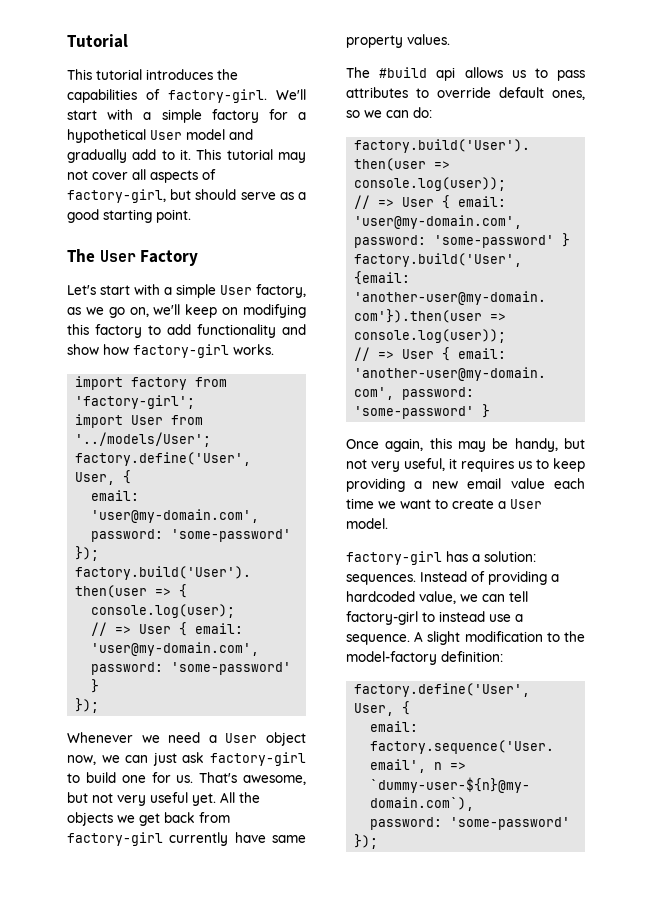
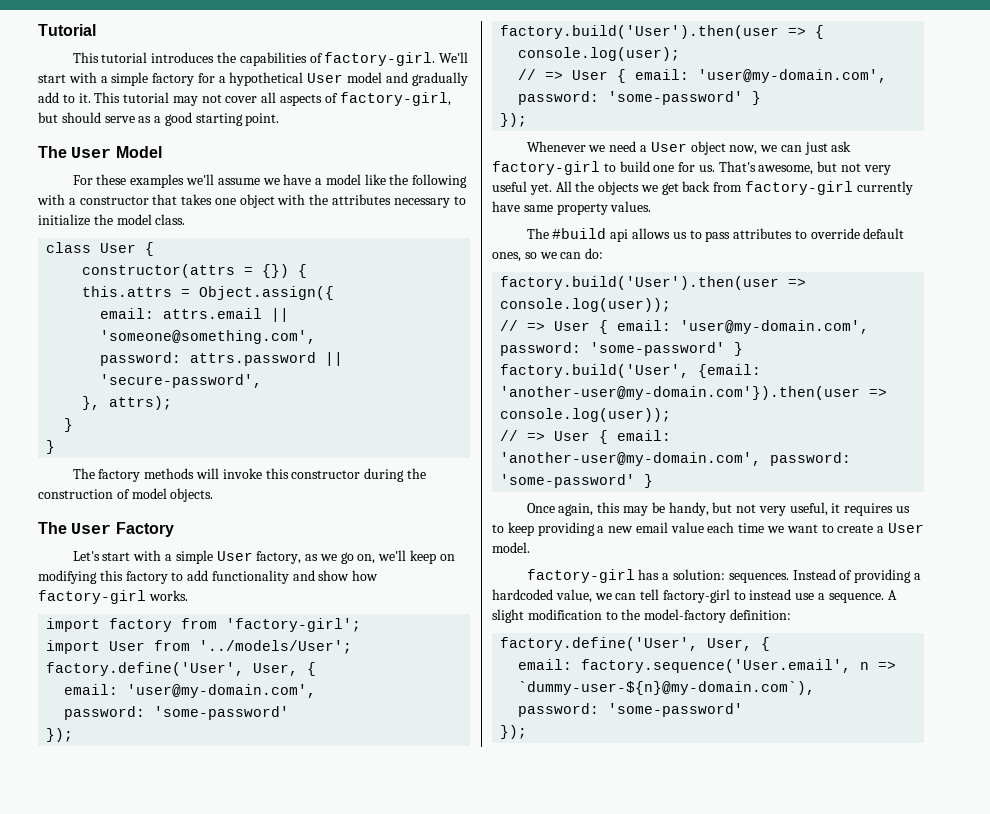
+ The User Model
+ For these examples we'll assume we have a model like the following with a constructor that takes one object with the attributes necessary to initialize the model class.
+ class User {
+ constructor(attrs = {}) {
+ this.attrs = Object.assign({
+ email: attrs.email || 'someone@something.com',
+ password: attrs.password || 'secure-password',
+ }, attrs);
+ }
+ }
+ The factory methods will invoke this constructor during the construction of model objects.

